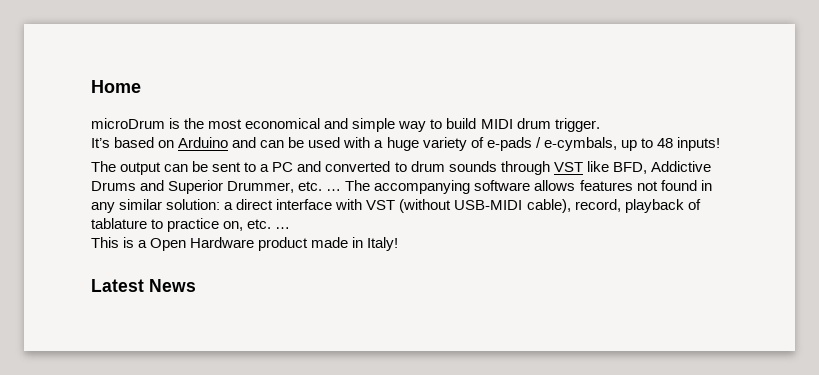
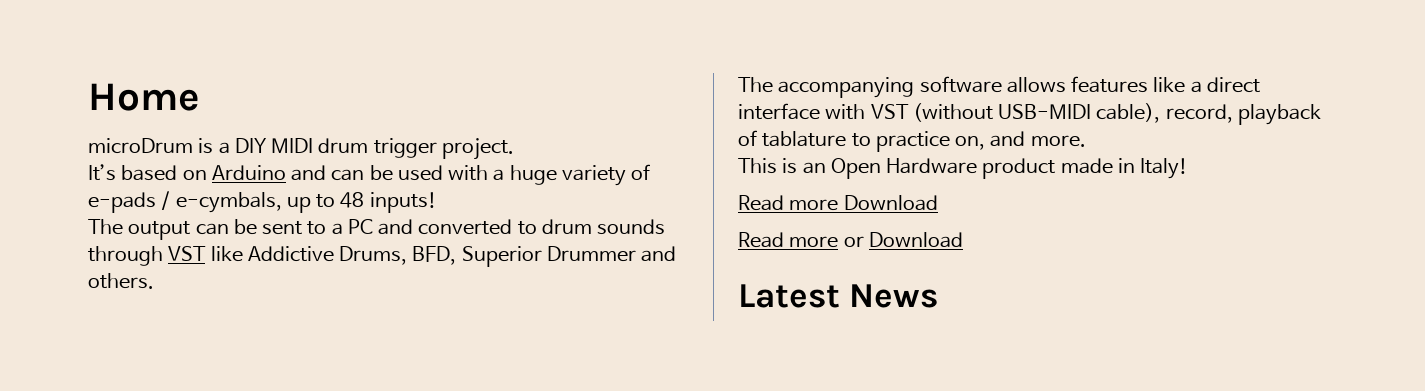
- microDrum is the most economical and simple way to build MIDI drum trigger.
+ microDrum is a DIY MIDI drum trigger project.
- The output can be sent to a PC and converted to drum sounds through VST like BFD, Addictive Drums and Superior Drummer, etc. … The accompanying software allows features not found in any similar solution: a direct interface with VST (without USB-MIDI cable), record, playback of tablature to practice on, etc. …
+ The output can be sent to a PC and converted to drum sounds through VST like Addictive Drums, BFD, Superior Drummer and others.
+ The accompanying software allows features like a direct interface with VST (without USB-MIDI cable), record, playback of tablature to practice on, and more.
- This is a Open Hardware product made in Italy!
+ This is an Open Hardware product made in Italy!
+ Read more Download
+ Read more or Download

